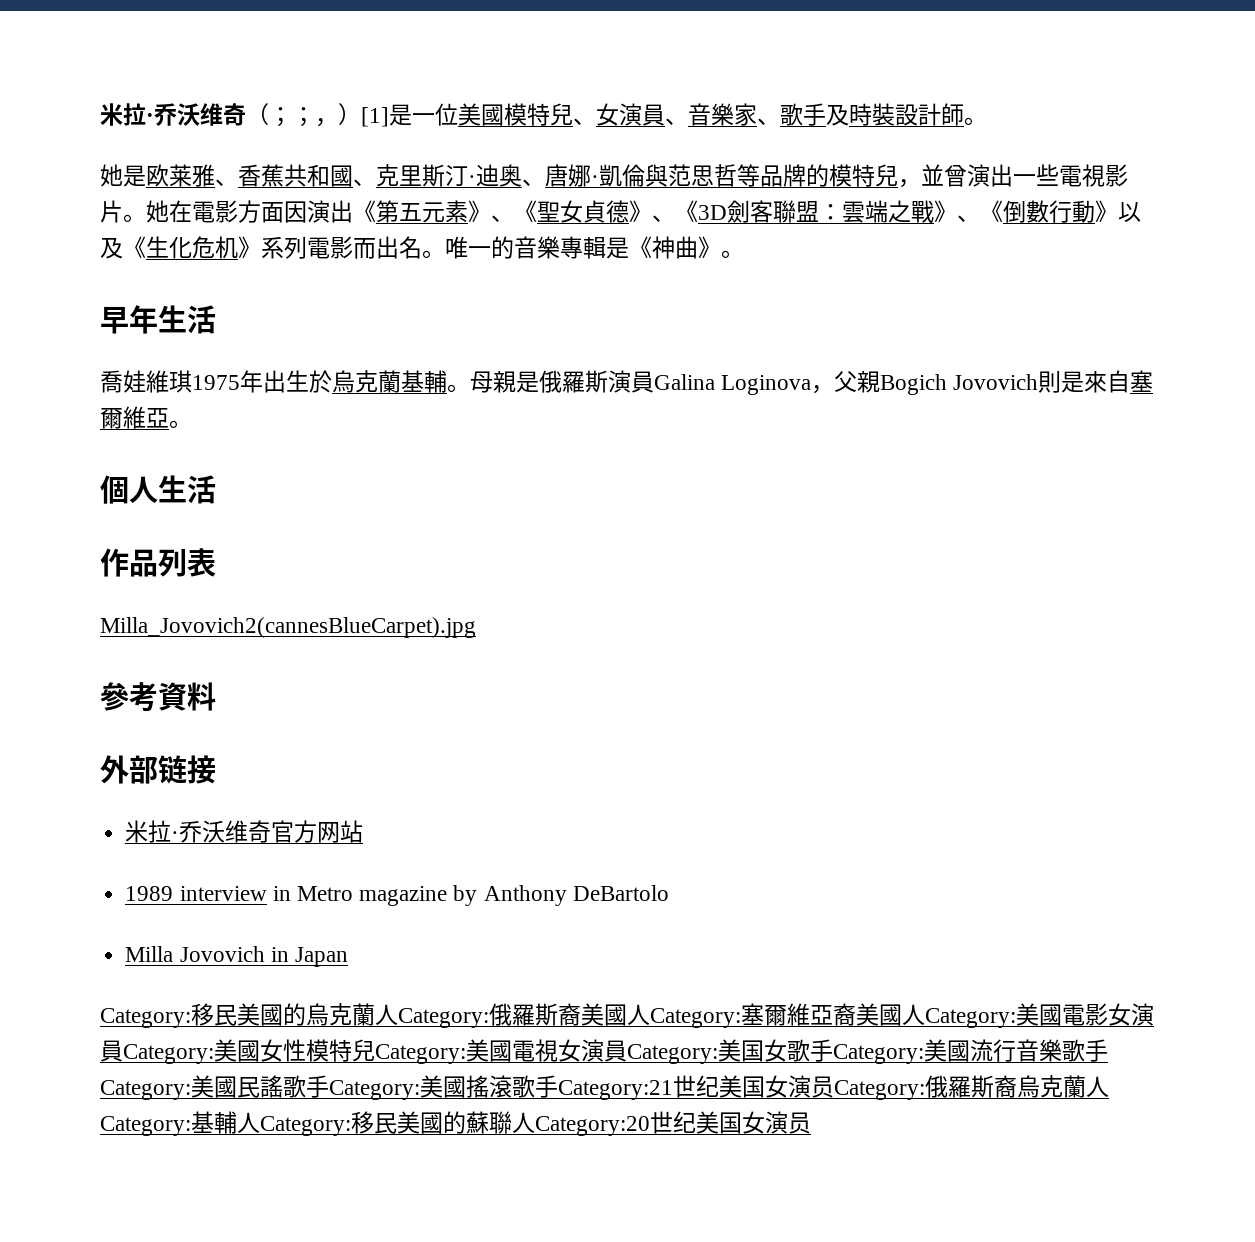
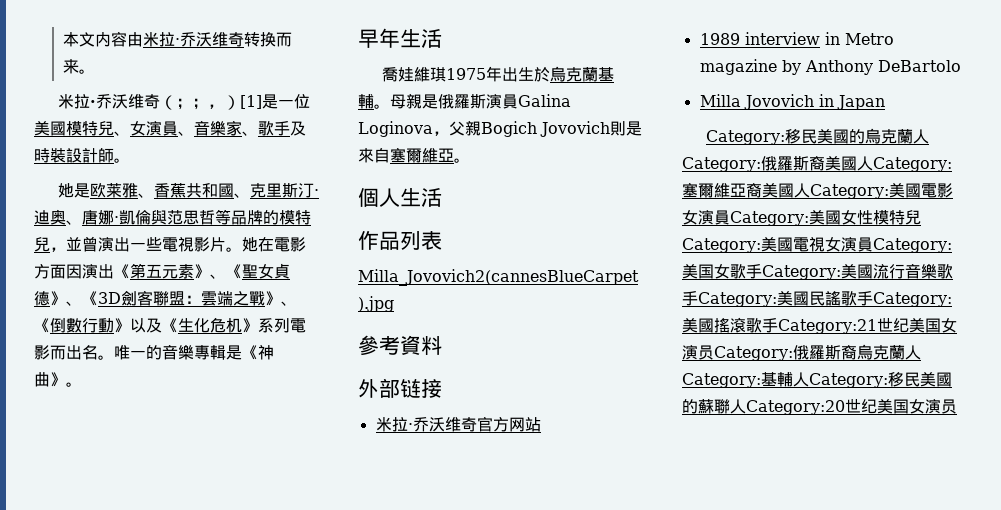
+ 本文内容由米拉·乔沃维奇转换而来。

